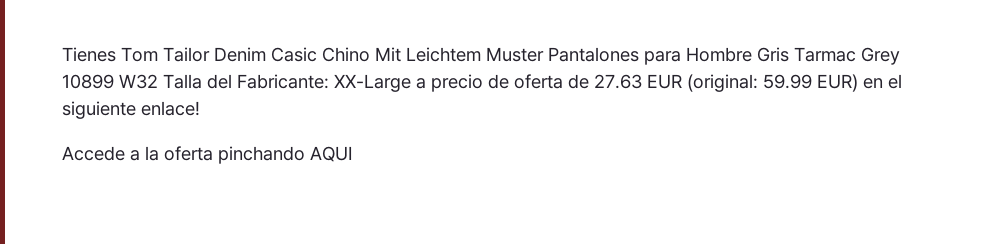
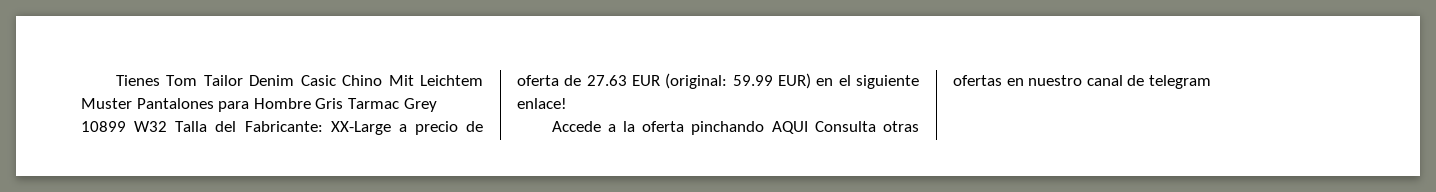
- Accede a la oferta pinchando AQUI
+ Accede a la oferta pinchando AQUI Consulta otras ofertas en nuestro canal de telegram

